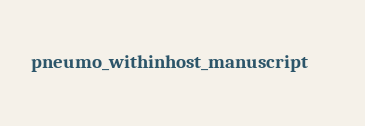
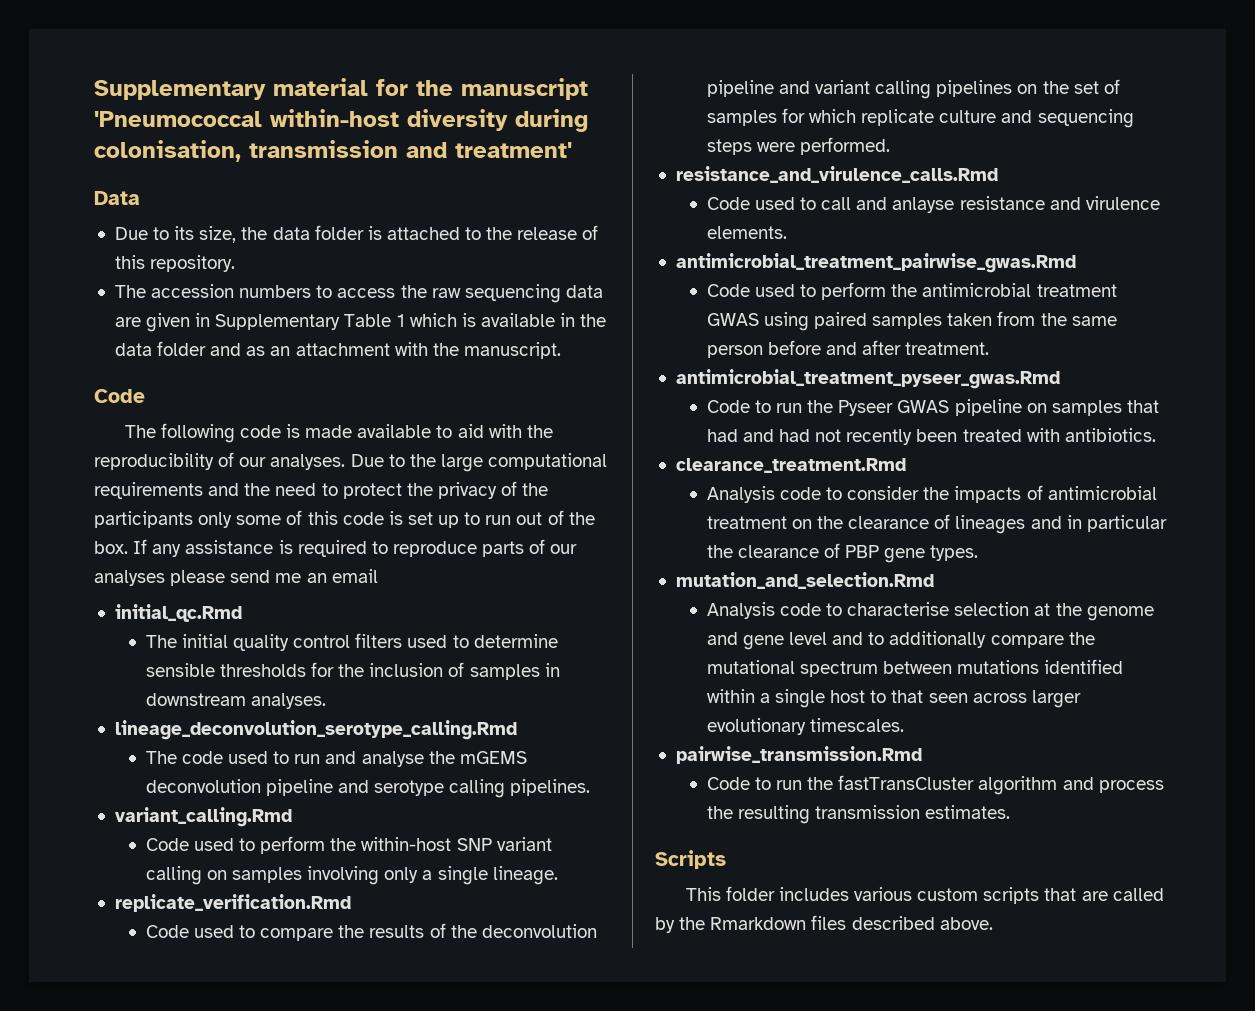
- pneumo_withinhost_manuscript
+ Supplementary material for the manuscript 'Pneumococcal within-host diversity during colonisation, transmission and treatment'
+ Data
+ Due to its size, the data folder is attached to the release of this repository.
+ The accession numbers to access the raw sequencing data are given in Supplementary Table 1 which is available in the data folder and as an attachment with the manuscript.
+ Code
+ The following code is made available to aid with the reproducibility of our analyses. Due to the large computational requirements and the need to protect the privacy of the participants only some of this code is set up to run out of the box. If any assistance is required to reproduce parts of our analyses please send me an email
+ initial_qc.Rmd
+ The initial quality control filters used to determine sensible thresholds for the inclusion of samples in downstream analyses.
+ lineage_deconvolution_serotype_calling.Rmd
+ The code used to run and analyse the mGEMS deconvolution pipeline and serotype calling pipelines.
+ variant_calling.Rmd
+ Code used to perform the within-host SNP variant calling on samples involving only a single lineage.
+ replicate_verification.Rmd
+ Code used to compare the results of the deconvolution pipeline and variant calling pipelines on the set of samples for which replicate culture and sequencing steps were performed.
+ resistance_and_virulence_calls.Rmd
+ Code used to call and anlayse resistance and virulence elements.
+ antimicrobial_treatment_pairwise_gwas.Rmd
+ Code used to perform the antimicrobial treatment GWAS using paired samples taken from the same person before and after treatment.
+ antimicrobial_treatment_pyseer_gwas.Rmd
+ Code to run the Pyseer GWAS pipeline on samples that had and had not recently been treated with antibiotics.
+ clearance_treatment.Rmd
+ Analysis code to consider the impacts of antimicrobial treatment on the clearance of lineages and in particular the clearance of PBP gene types.
+ mutation_and_selection.Rmd
+ Analysis code to characterise selection at the genome and gene level and to additionally compare the mutational spectrum between mutations identified within a single host to that seen across larger evolutionary timescales.
+ pairwise_transmission.Rmd
+ Code to run the fastTransCluster algorithm and process the resulting transmission estimates.
+ Scripts
+ This folder includes various custom scripts that are called by the Rmarkdown files described above.

